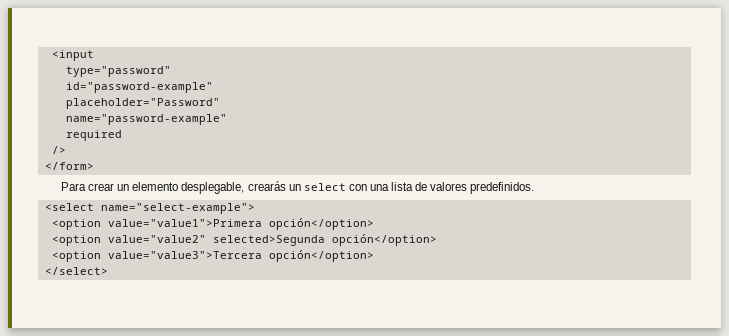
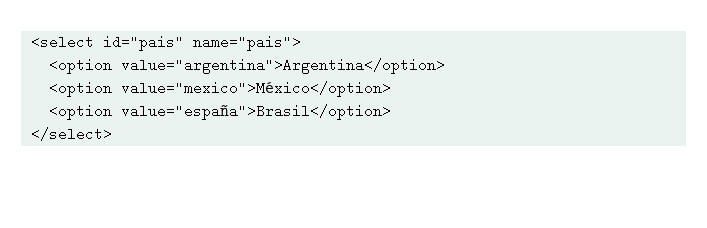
- <input
- type="password"
- id="password-example"
- placeholder="Password"
- name="password-example"
- required
- />
- </form>
- Para crear un elemento desplegable, crearás un select con una lista de valores predefinidos.
- <select name="select-example">
- <option value="value1">Primera opción</option>
- <option value="value2" selected>Segunda opción</option>
- <option value="value3">Tercera opción</option>
+ <select id="pais" name="pais">
+ <option value="argentina">Argentina</option>
+ <option value="mexico">México</option>
+ <option value="españa">Brasil</option>

